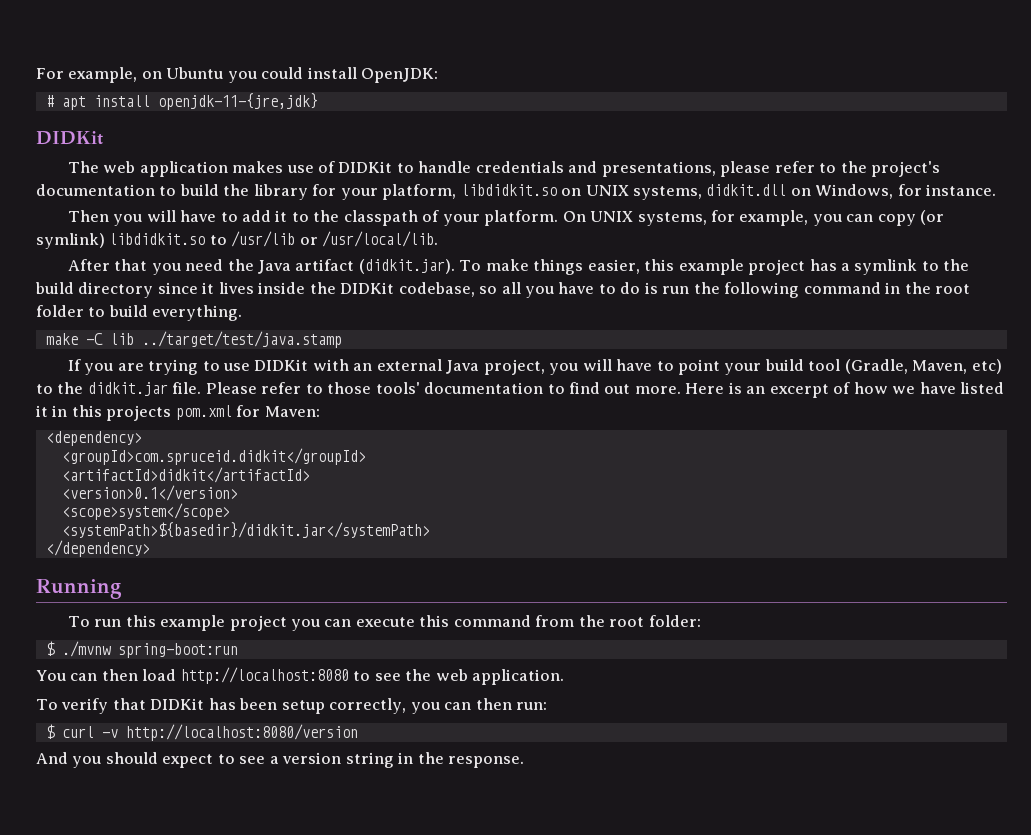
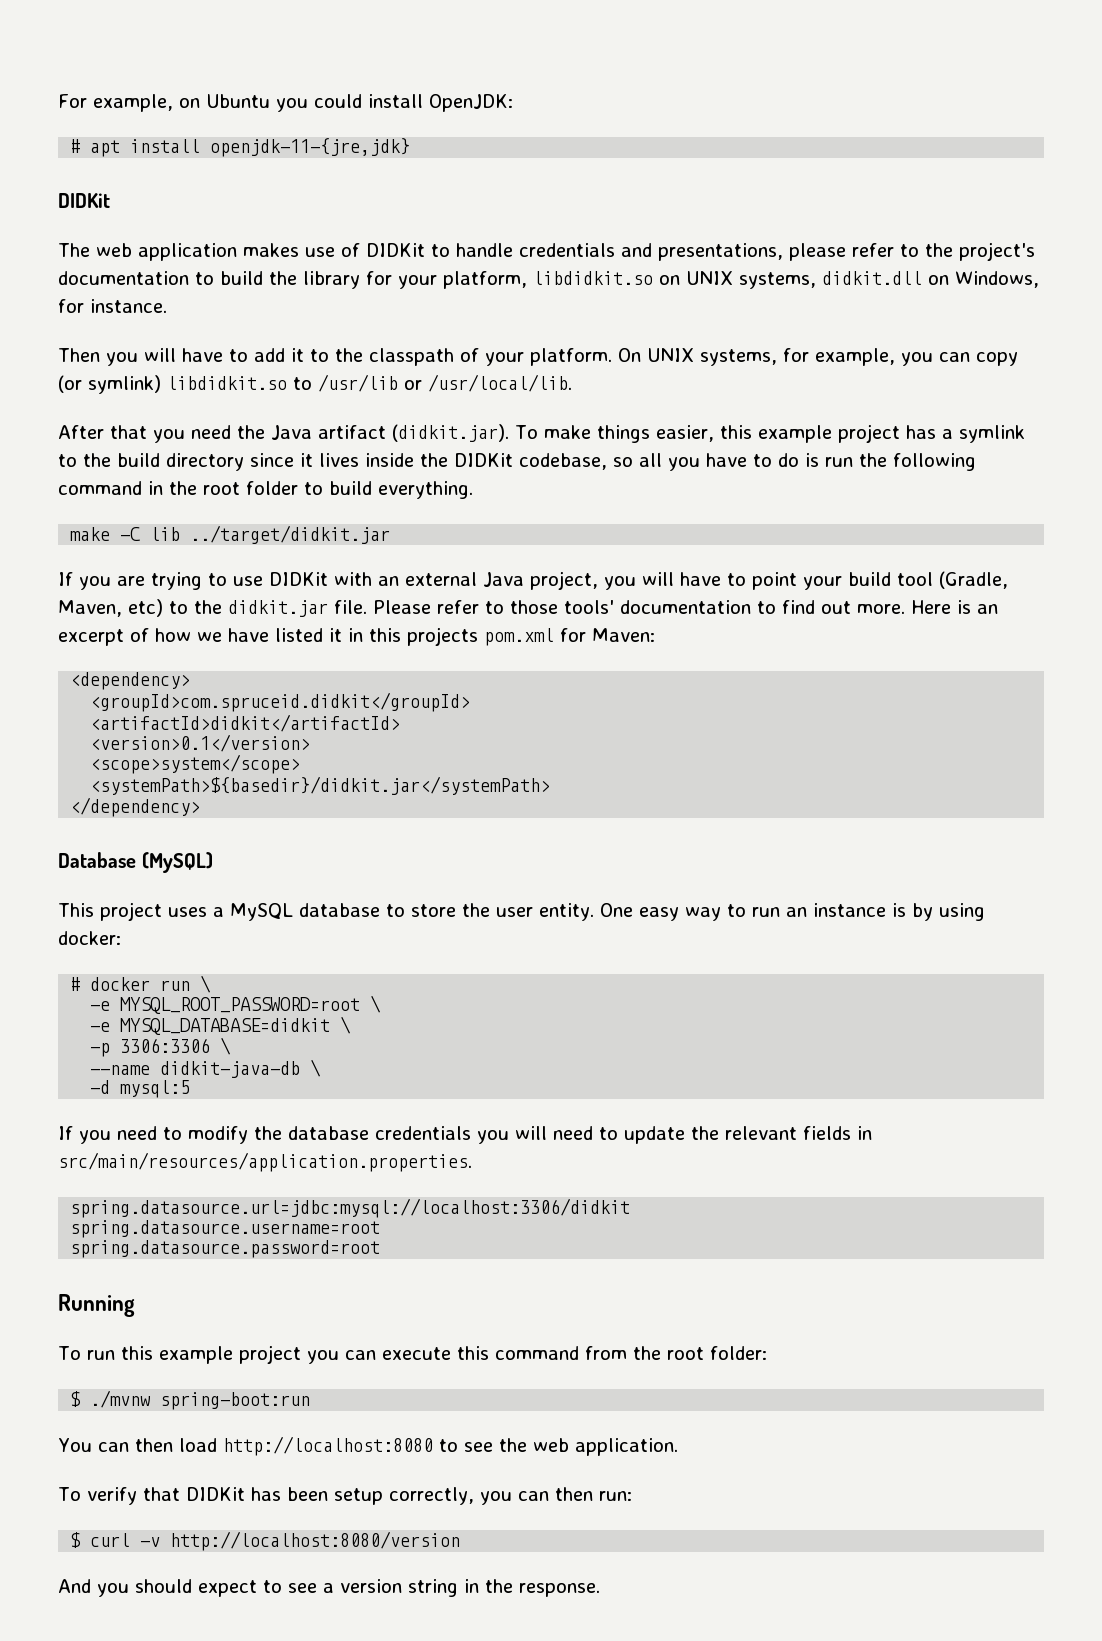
- make -C lib ../target/test/java.stamp
+ make -C lib ../target/didkit.jar
+ Database (MySQL)
+ This project uses a MySQL database to store the user entity. One easy way to run an instance is by using docker:
+ # docker run \
+ -e MYSQL_ROOT_PASSWORD=root \
+ -e MYSQL_DATABASE=didkit \
+ -p 3306:3306 \
+ --name didkit-java-db \
+ -d mysql:5
+ If you need to modify the database credentials you will need to update the relevant fields in src/main/resources/application.properties.
+ spring.datasource.url=jdbc:mysql://localhost:3306/didkit
+ spring.datasource.username=root
+ spring.datasource.password=root

